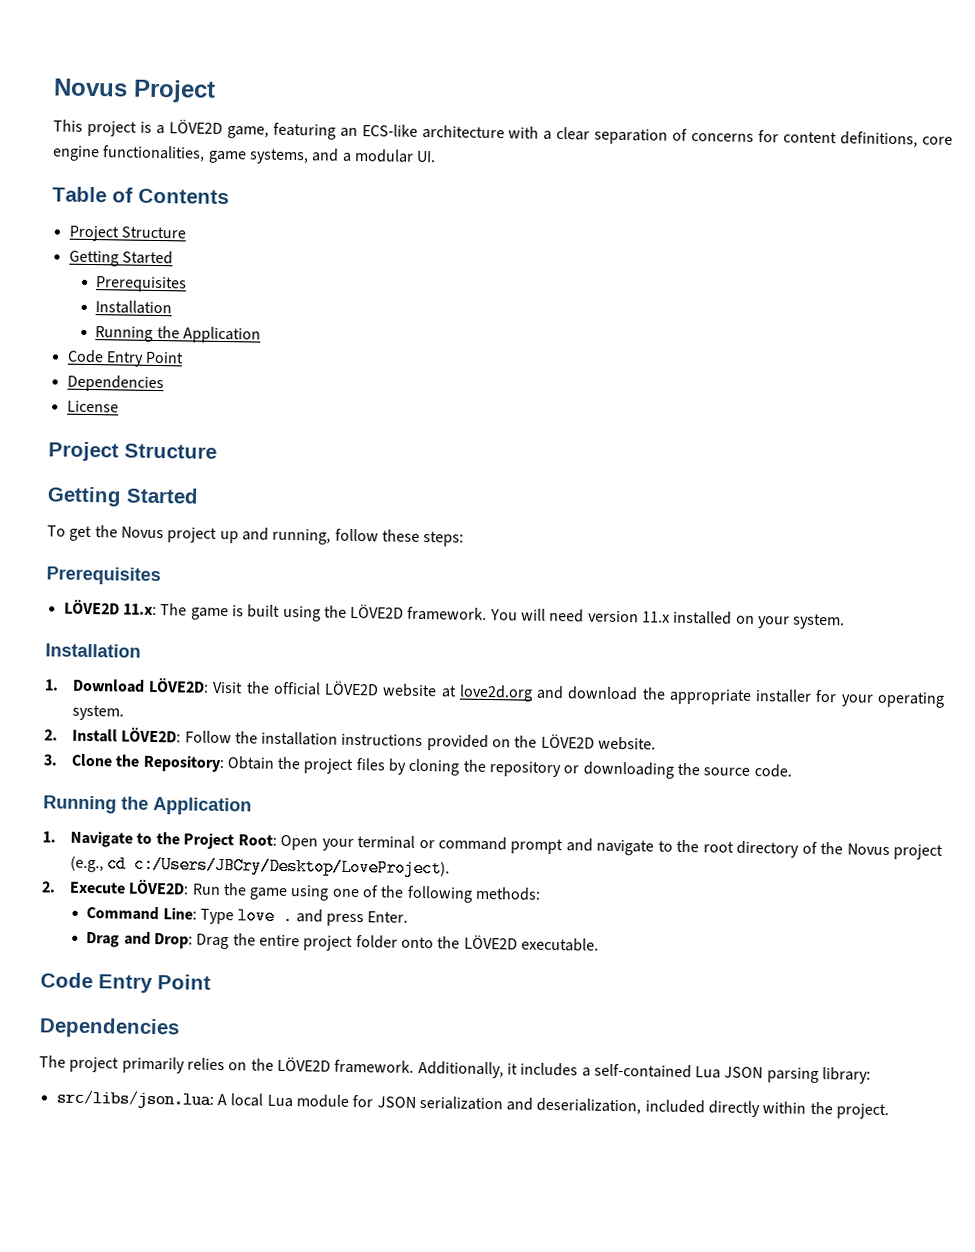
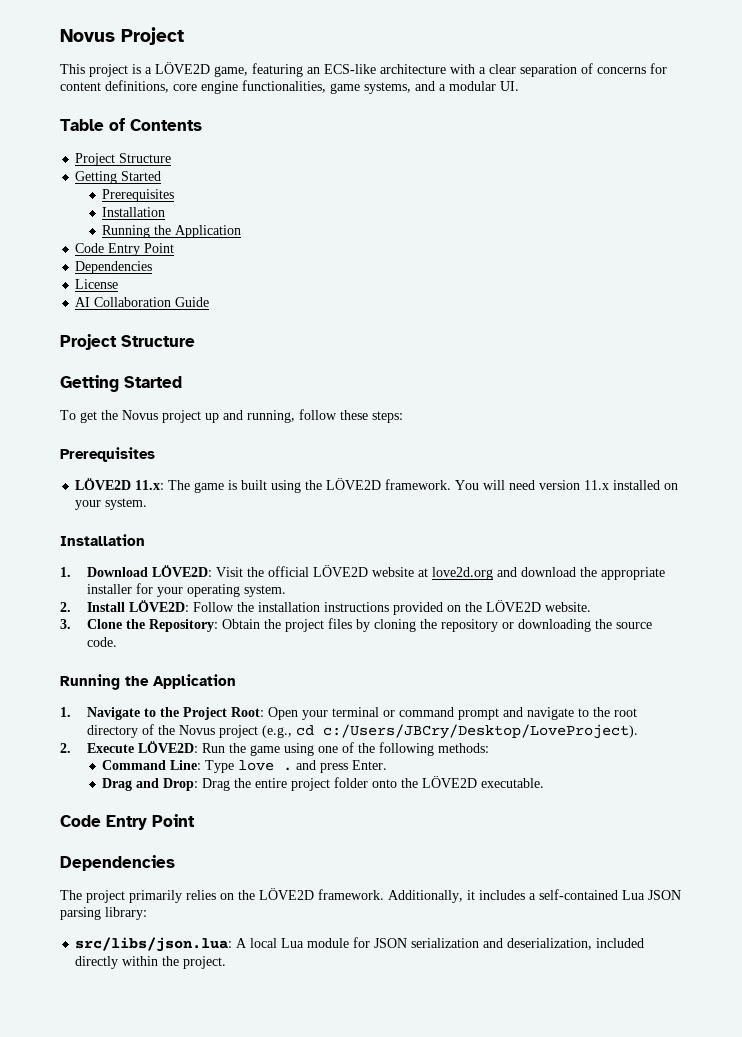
+ AI Collaboration Guide

